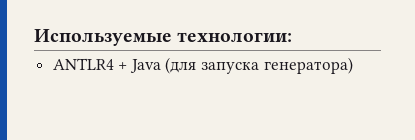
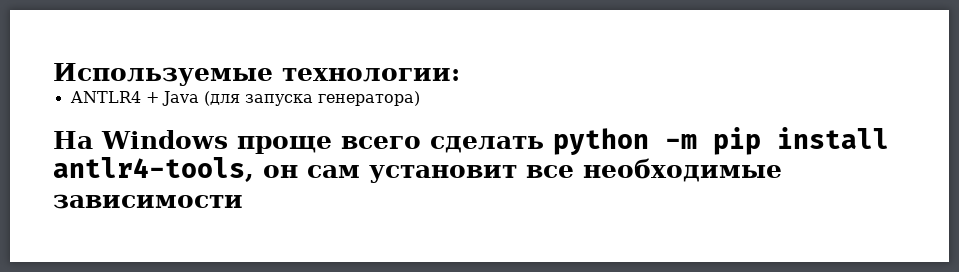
+ На Windows проще всего сделать python -m pip install antlr4-tools, он сам установит все необходимые зависимости

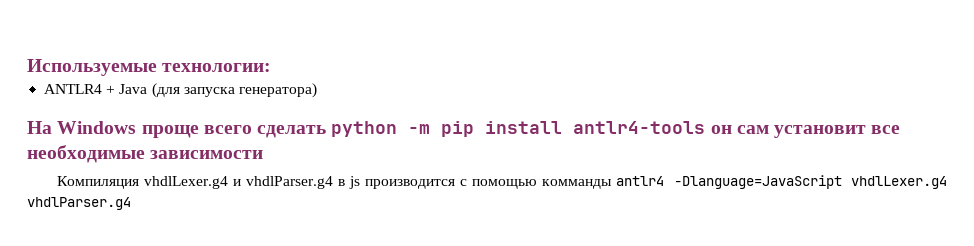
- На Windows проще всего сделать python -m pip install antlr4-tools, он сам установит все необходимые зависимости
+ На Windows проще всего сделать python -m pip install antlr4-tools он сам установит все необходимые зависимости
+ Компиляция vhdlLexer.g4 и vhdlParser.g4 в js производится с помощью комманды antlr4 -Dlanguage=JavaScript vhdlLexer.g4 vhdlParser.g4

